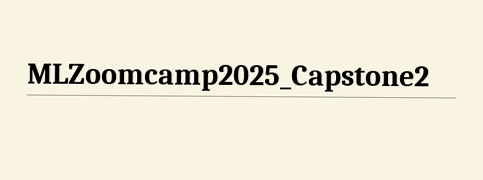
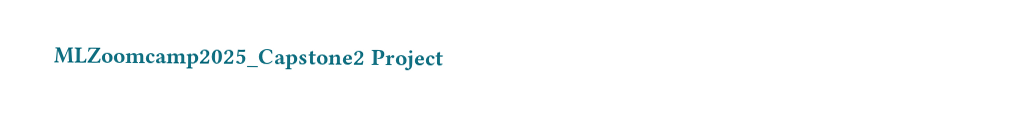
- MLZoomcamp2025_Capstone2
+ MLZoomcamp2025_Capstone2 Project

